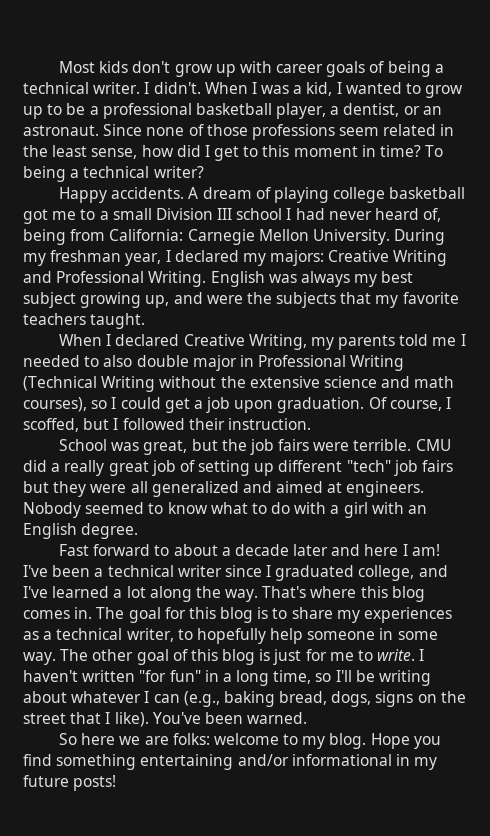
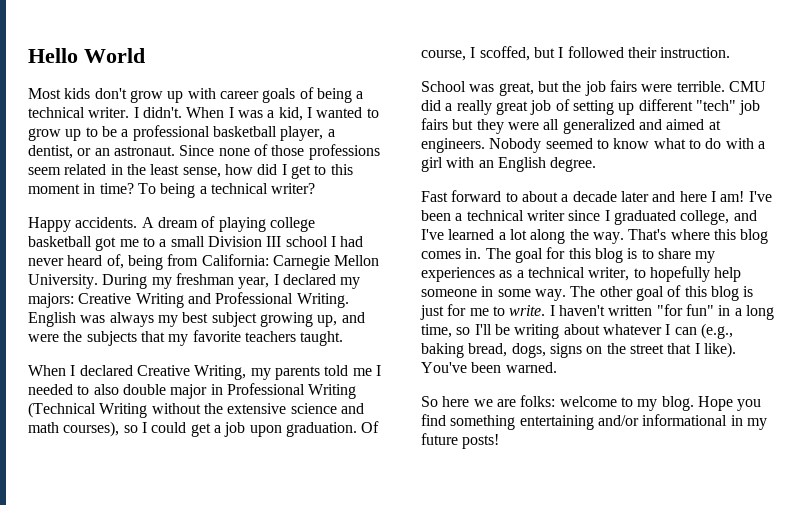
+ Hello World

